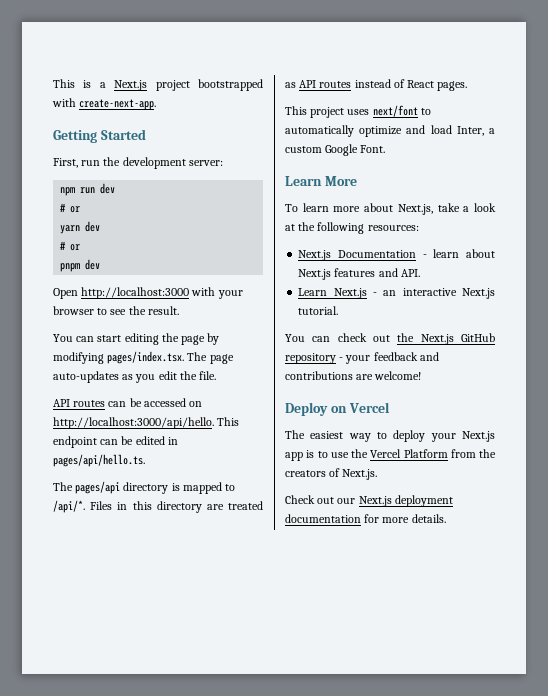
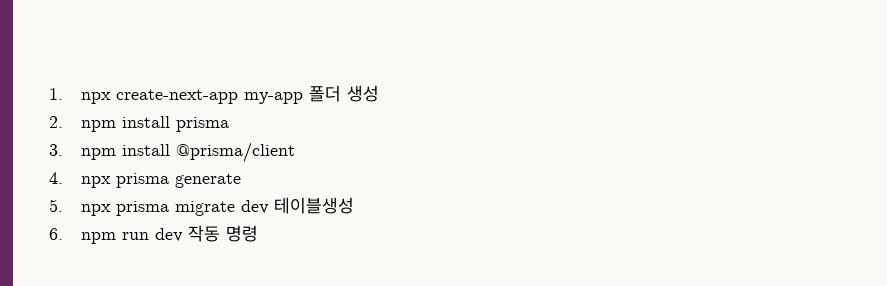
- This is a Next.js project bootstrapped with create-next-app.
- Getting Started
- First, run the development server:
- npm run dev
- # or
- yarn dev
- # or
- pnpm dev
- Open http://localhost:3000 with your browser to see the result.
- You can start editing the page by modifying pages/index.tsx. The page auto-updates as you edit the file.
- API routes can be accessed on http://localhost:3000/api/hello. This endpoint can be edited in pages/api/hello.ts.
- The pages/api directory is mapped to /api/*. Files in this directory are treated as API routes instead of React pages.
- This project uses next/font to automatically optimize and load Inter, a custom Google Font.
- Learn More
- To learn more about Next.js, take a look at the following resources:
- Next.js Documentation - learn about Next.js features and API.
- Learn Next.js - an interactive Next.js tutorial.
- You can check out the Next.js GitHub repository - your feedback and contributions are welcome!
- Deploy on Vercel
- The easiest way to deploy your Next.js app is to use the Vercel Platform from the creators of Next.js.
- Check out our Next.js deployment documentation for more details.
+ 1. npx create-next-app my-app 폴더 생성
+ 2. npm install prisma
+ 3. npm install @prisma/client
+ 4. npx prisma generate
+ 5. npx prisma migrate dev 테이블생성
+ 6. npm run dev 작동 명령

